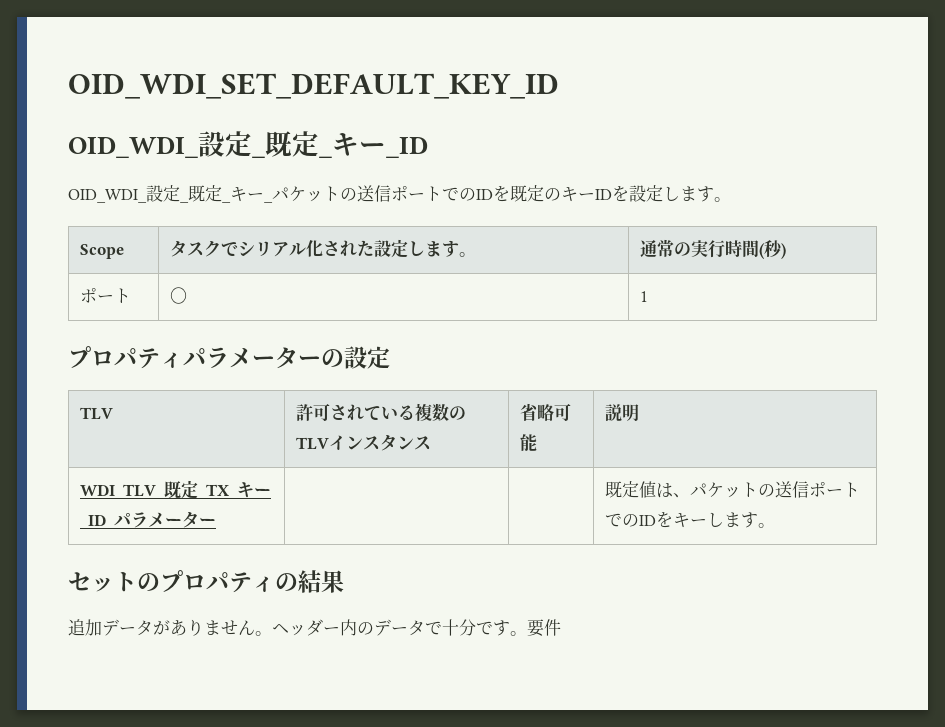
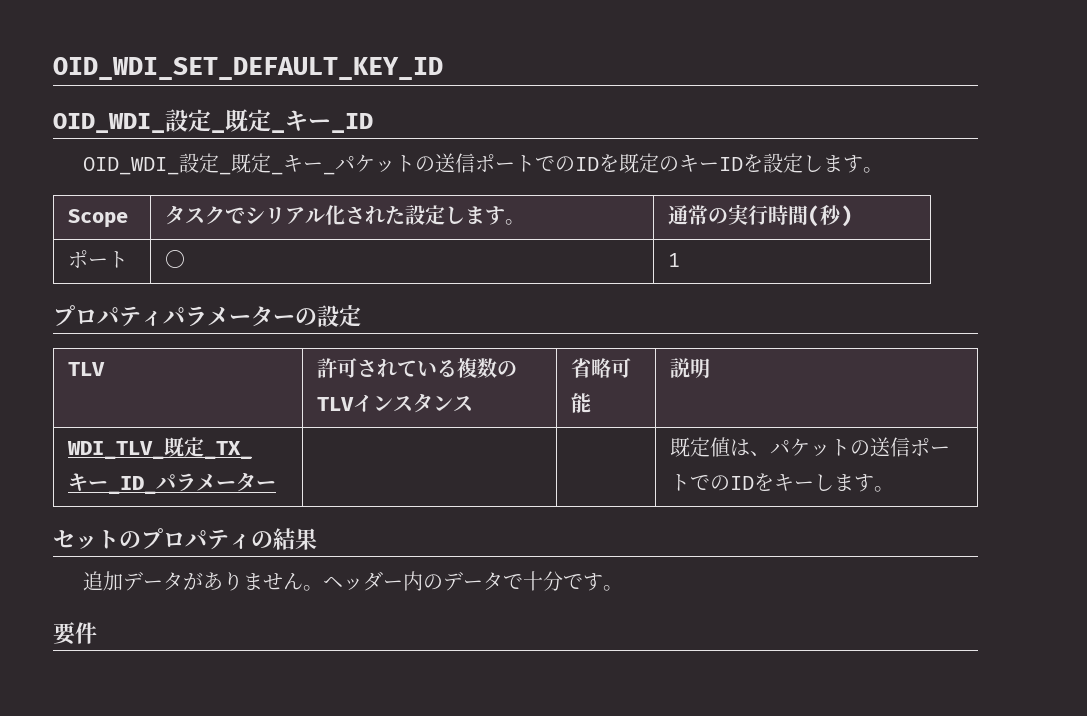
- ヘッダー内のデータで十分です。要件
+ ヘッダー内のデータで十分です。
+ 要件

